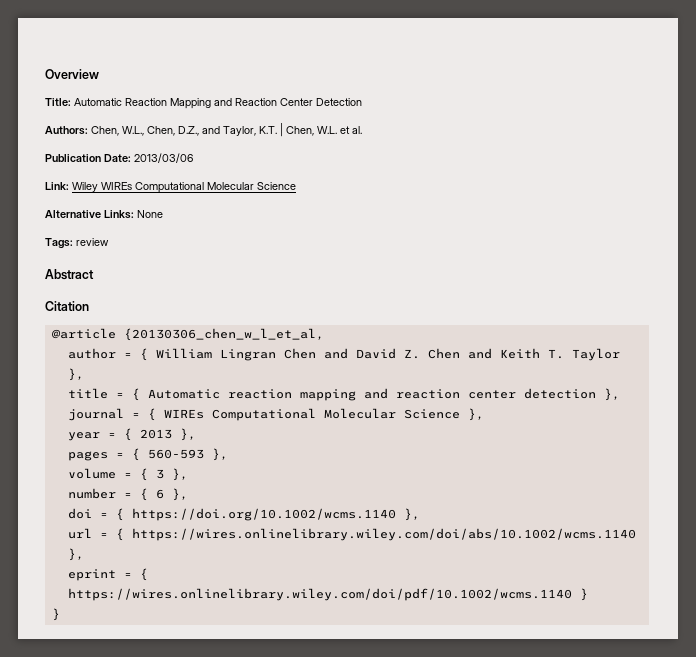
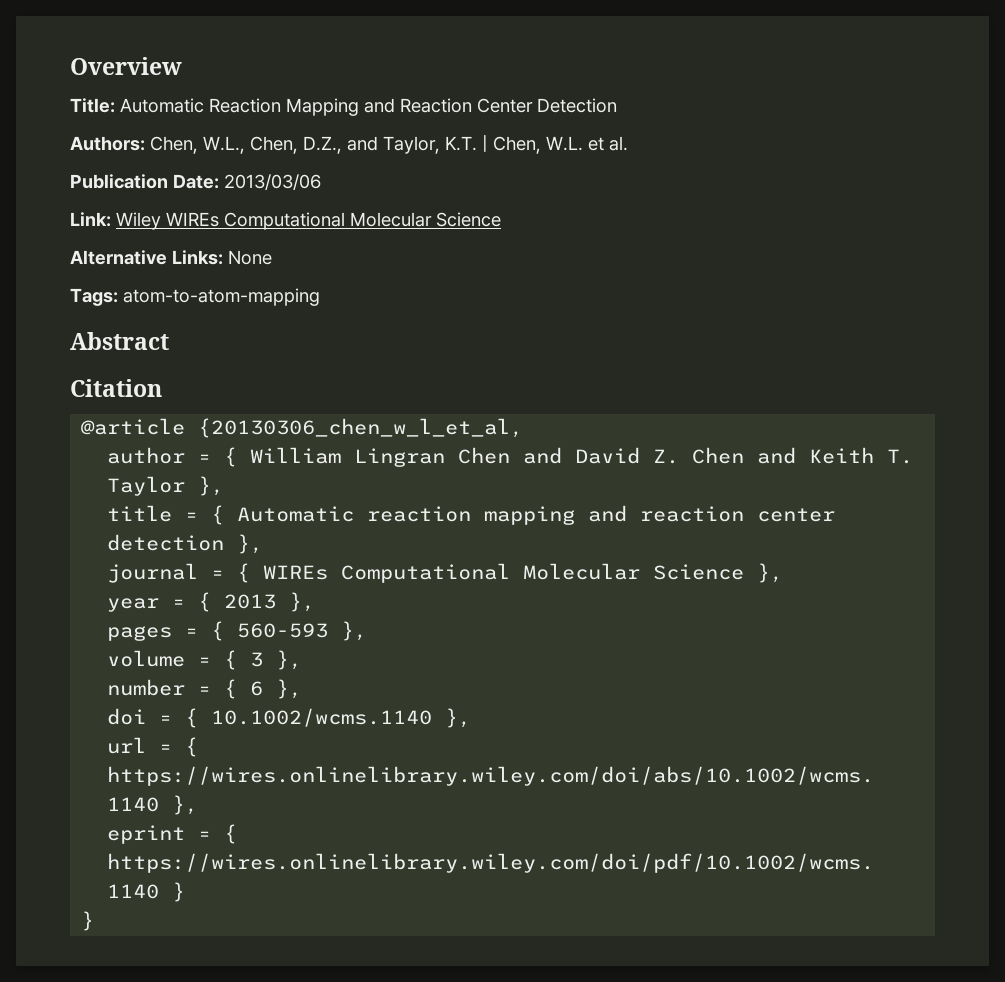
- Tags: review
+ Tags: atom-to-atom-mapping
- doi = { https://doi.org/10.1002/wcms.1140 },
+ doi = { 10.1002/wcms.1140 },

